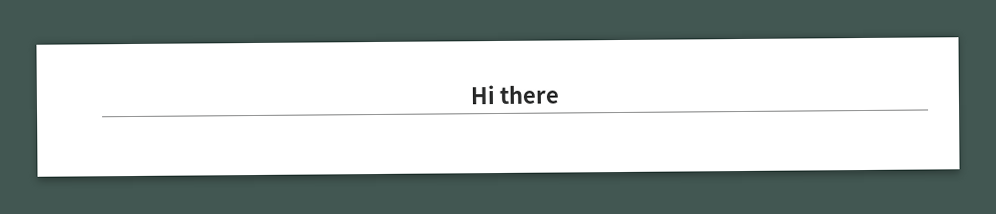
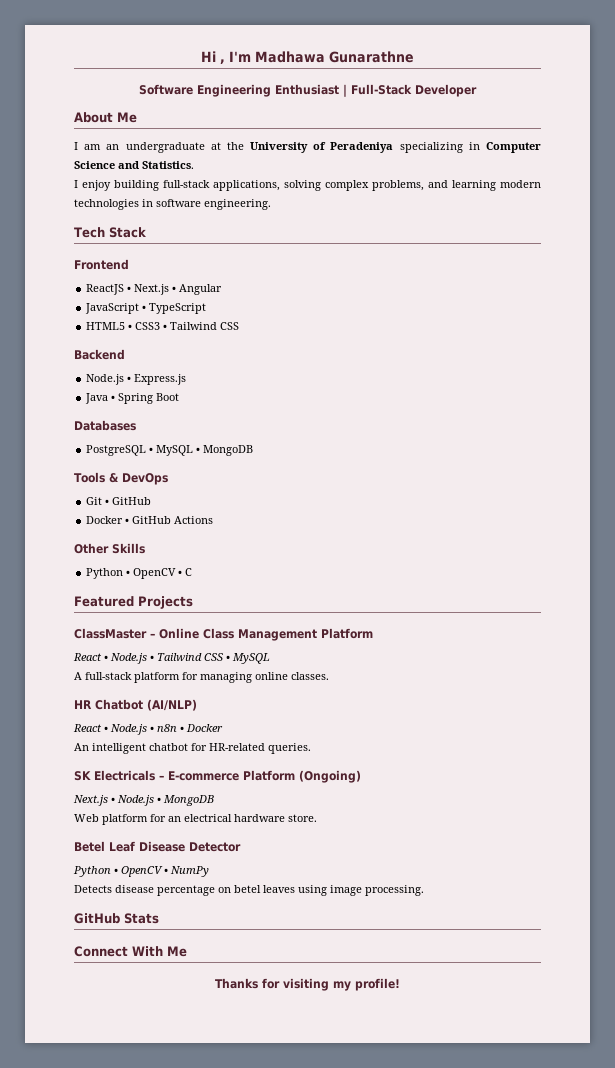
- Hi there
+ Hi , I'm Madhawa Gunarathne
+ Software Engineering Enthusiast | Full-Stack Developer
+ About Me
+ I am an undergraduate at the University of Peradeniya specializing in Computer Science and Statistics.
+ I enjoy building full-stack applications, solving complex problems, and learning modern technologies in software engineering.
+ Tech Stack
+ Frontend
+ ReactJS • Next.js • Angular
+ JavaScript • TypeScript
+ HTML5 • CSS3 • Tailwind CSS
+ Backend
+ Node.js • Express.js
+ Java • Spring Boot
+ Databases
+ PostgreSQL • MySQL • MongoDB
+ Tools & DevOps
+ Git • GitHub
+ Docker • GitHub Actions
+ Other Skills
+ Python • OpenCV • C
+ Featured Projects
+ ClassMaster – Online Class Management Platform
+ React • Node.js • Tailwind CSS • MySQL
+ A full-stack platform for managing online classes.
+ HR Chatbot (AI/NLP)
+ React • Node.js • n8n • Docker
+ An intelligent chatbot for HR-related queries.
+ SK Electricals – E-commerce Platform (Ongoing)
+ Next.js • Node.js • MongoDB
+ Web platform for an electrical hardware store.
+ Betel Leaf Disease Detector
+ Python • OpenCV • NumPy
+ Detects disease percentage on betel leaves using image processing.
+ GitHub Stats
+ Connect With Me
+ Thanks for visiting my profile!

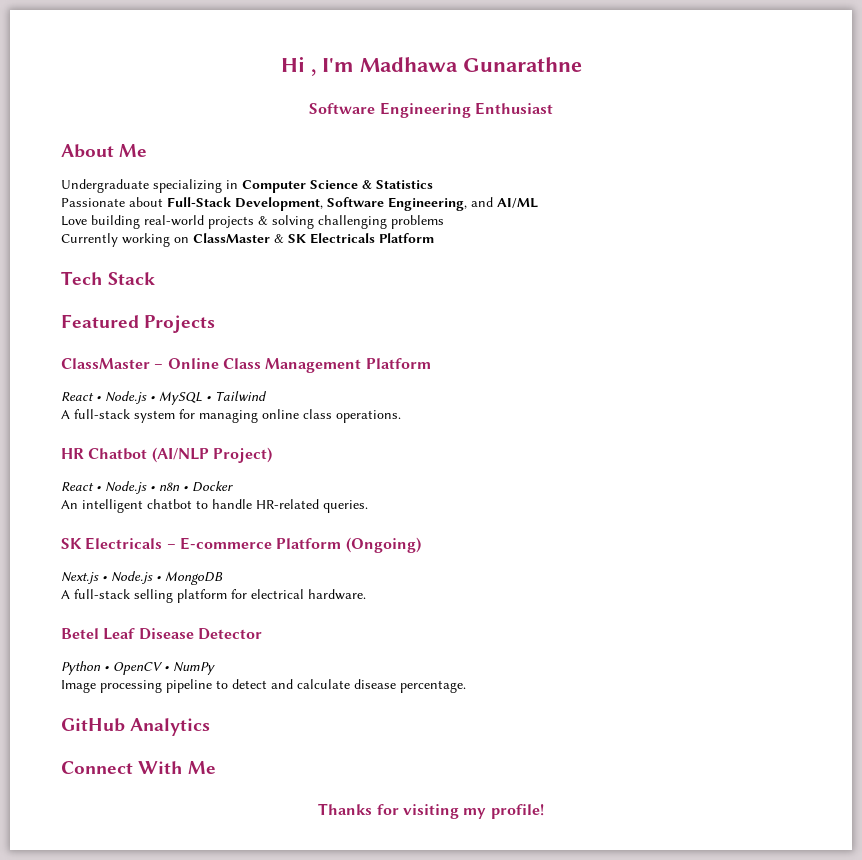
- Software Engineering Enthusiast | Full-Stack Developer
+ Software Engineering Enthusiast
- I am an undergraduate at the University of Peradeniya specializing in Computer Science and Statistics.
- I enjoy building full-stack applications, solving complex problems, and learning modern technologies in software engineering.
+ Undergraduate specializing in Computer Science & Statistics
+ Passionate about Full-Stack Development, Software Engineering, and AI/ML
+ Love building real-world projects & solving challenging problems
+ Currently working on ClassMaster & SK Electricals Platform
  Tech Stack
- Frontend
- ReactJS • Next.js • Angular
- JavaScript • TypeScript
- HTML5 • CSS3 • Tailwind CSS
- Backend
- Node.js • Express.js
- Java • Spring Boot
- Databases
- PostgreSQL • MySQL • MongoDB
- Tools & DevOps
- Git • GitHub
- Docker • GitHub Actions
- Other Skills
- Python • OpenCV • C
- React • Node.js • Tailwind CSS • MySQL
- A full-stack platform for managing online classes.
+ React • Node.js • MySQL • Tailwind
+ A full-stack system for managing online class operations.
- HR Chatbot (AI/NLP)
+ HR Chatbot (AI/NLP Project)
- An intelligent chatbot for HR-related queries.
+ An intelligent chatbot to handle HR-related queries.
- Web platform for an electrical hardware store.
+ A full-stack selling platform for electrical hardware.
- Detects disease percentage on betel leaves using image processing.
- GitHub Stats
+ Image processing pipeline to detect and calculate disease percentage.
+ GitHub Analytics

